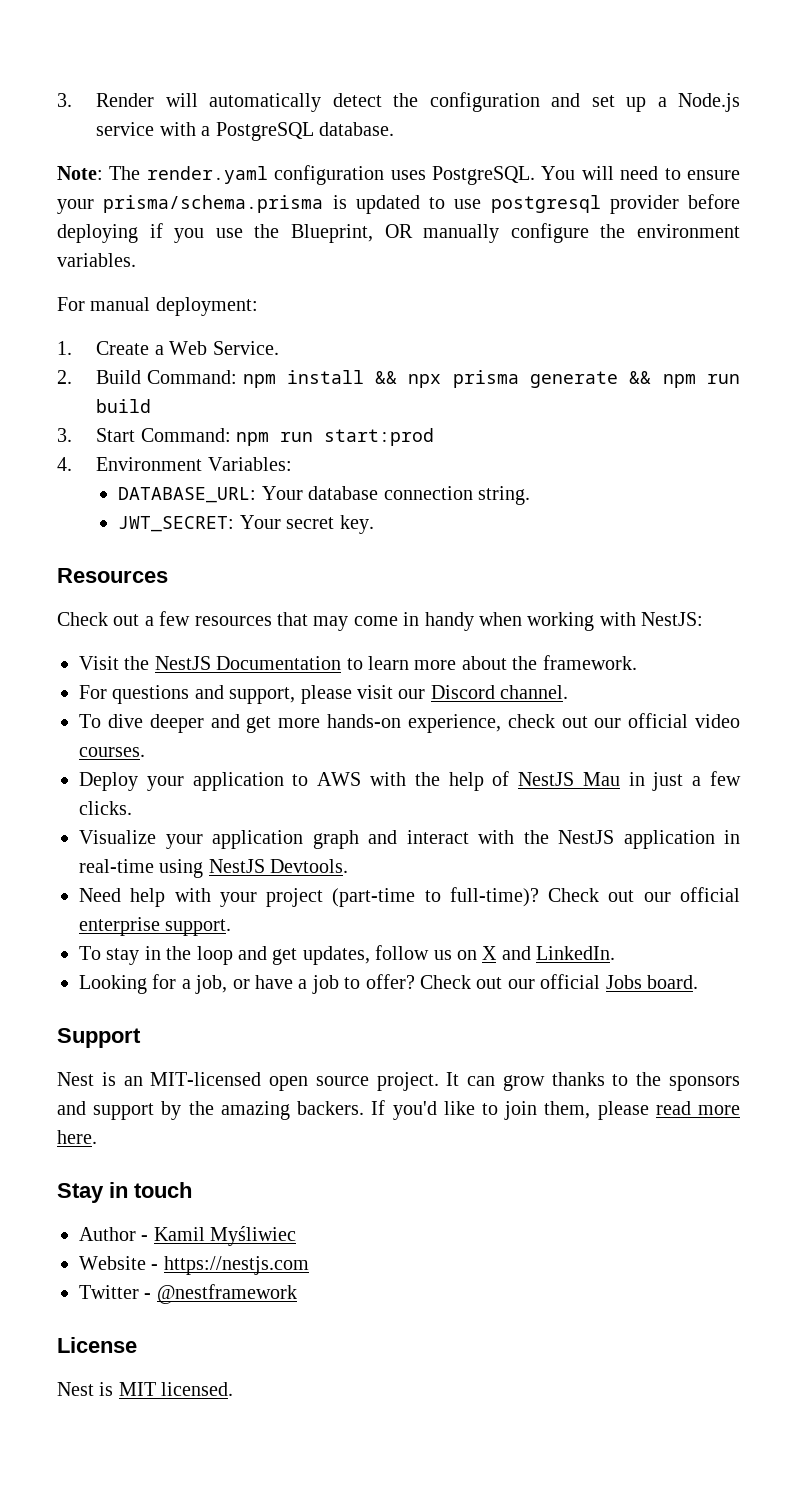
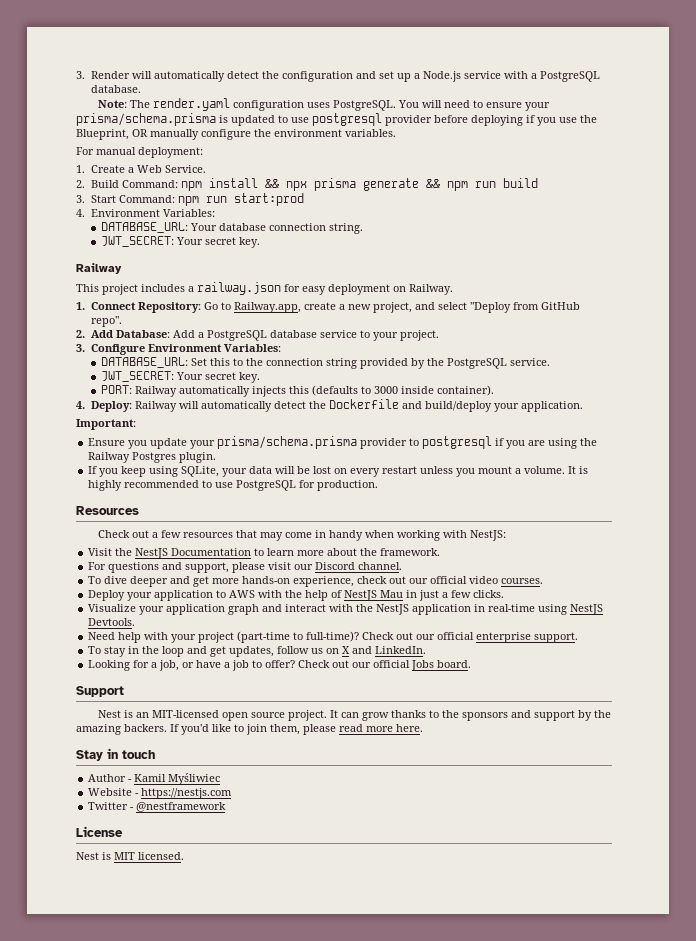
  DATABASE_URL: Your database connection string.
  JWT_SECRET: Your secret key.
+ Railway
+ This project includes a railway.json for easy deployment on Railway.
+ 1. Connect Repository: Go to Railway.app, create a new project, and select "Deploy from GitHub repo".
+ 2. Add Database: Add a PostgreSQL database service to your project.
+ 3. Configure Environment Variables:
+ DATABASE_URL: Set this to the connection string provided by the PostgreSQL service.
+ JWT_SECRET: Your secret key.
+ PORT: Railway automatically injects this (defaults to 3000 inside container).
+ 4. Deploy: Railway will automatically detect the Dockerfile and build/deploy your application.
+ Important:
+ Ensure you update your prisma/schema.prisma provider to postgresql if you are using the Railway Postgres plugin.
+ If you keep using SQLite, your data will be lost on every restart unless you mount a volume. It is highly recommended to use PostgreSQL for production.

